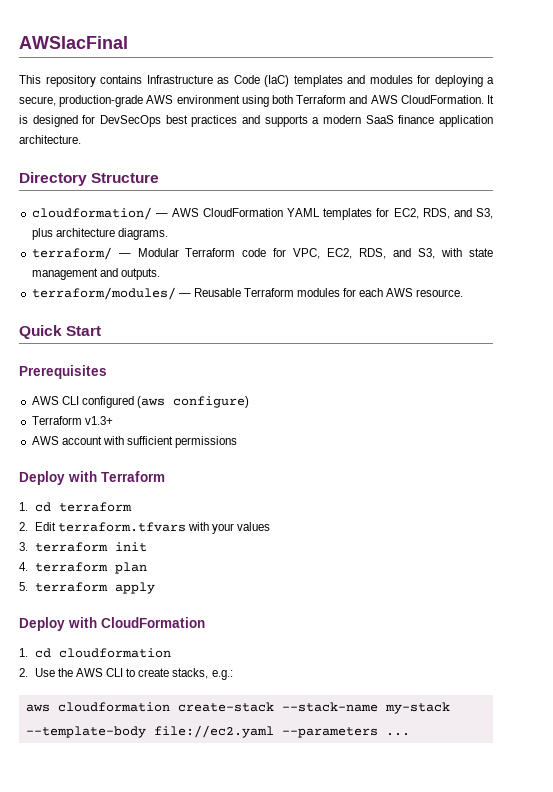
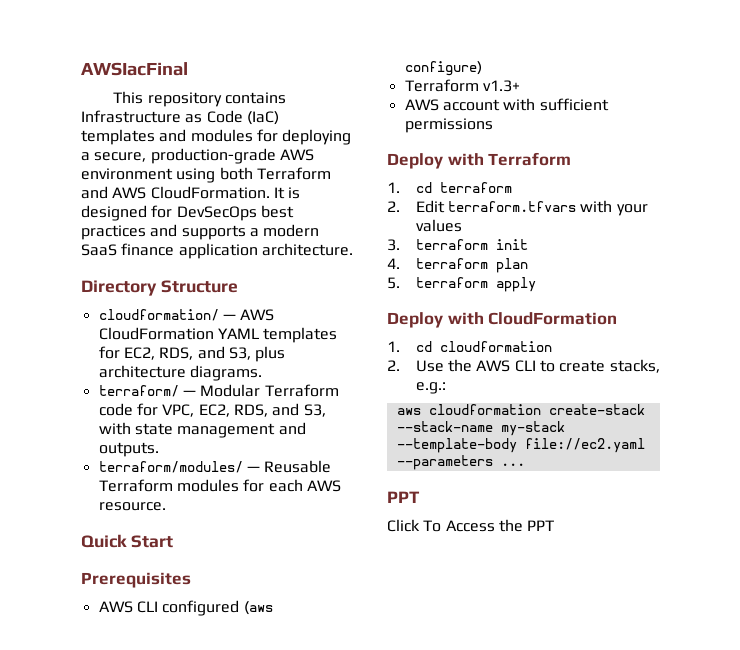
  aws cloudformation create-stack --stack-name my-stack --template-body file://ec2.yaml --parameters ...
+ PPT
+ Click To Access the PPT

